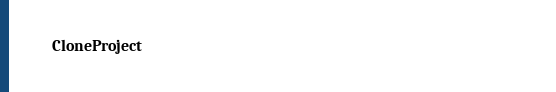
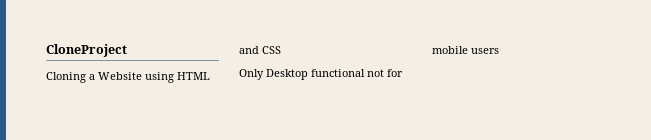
+ Cloning a Website using HTML and CSS
+ Only Desktop functional not for mobile users

